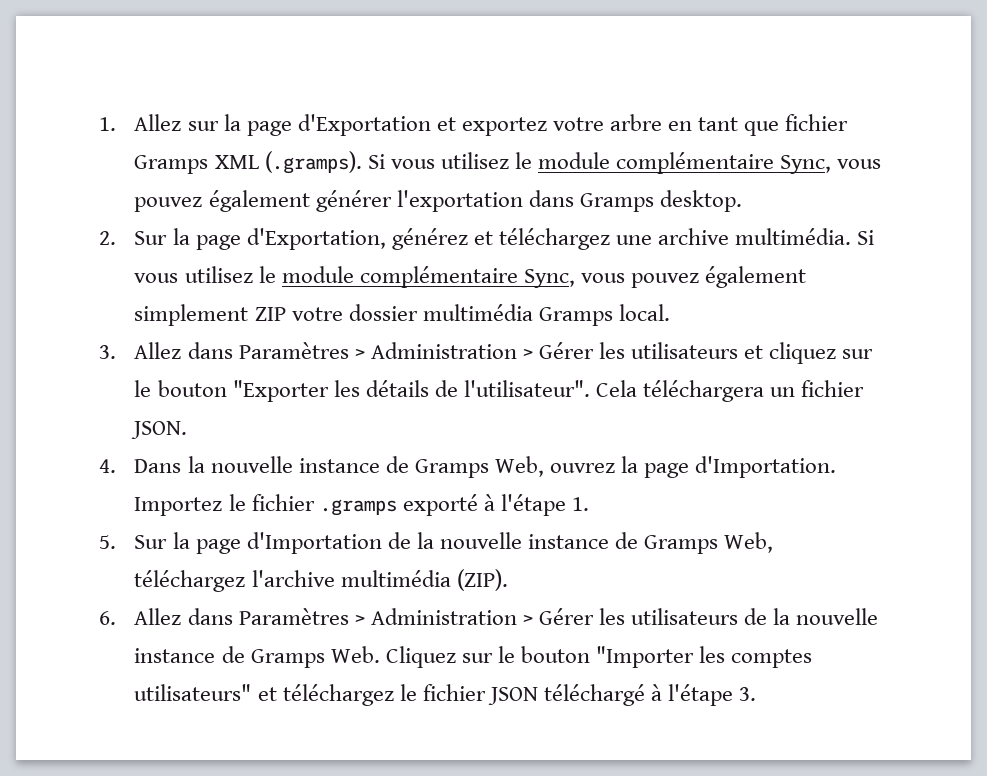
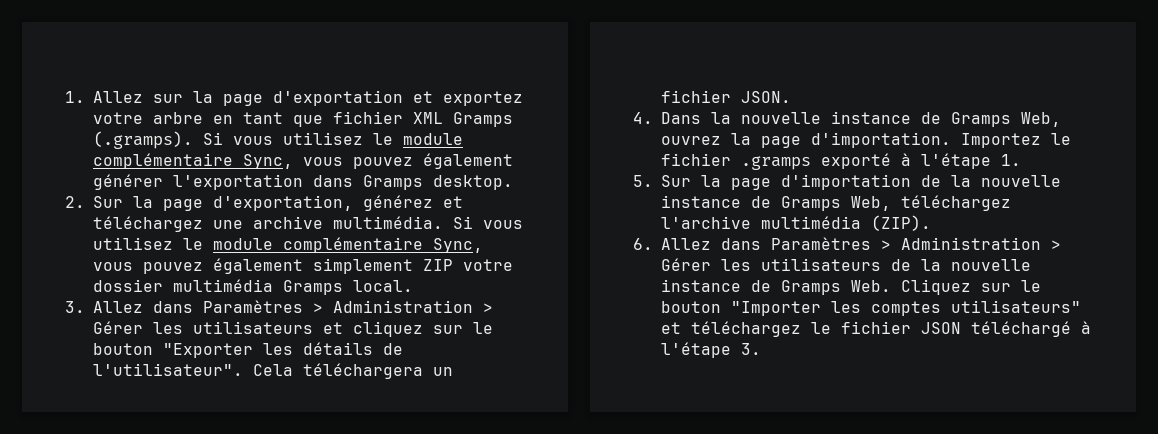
- 1. Allez sur la page d'Exportation et exportez votre arbre en tant que fichier Gramps XML (.gramps). Si vous utilisez le module complémentaire Sync, vous pouvez également générer l'exportation dans Gramps desktop.
+ 1. Allez sur la page d'exportation et exportez votre arbre en tant que fichier XML Gramps (.gramps). Si vous utilisez le module complémentaire Sync, vous pouvez également générer l'exportation dans Gramps desktop.
- 2. Sur la page d'Exportation, générez et téléchargez une archive multimédia.
+ 2. Sur la page d'exportation, générez et téléchargez une archive multimédia.
- 4. Dans la nouvelle instance de Gramps Web, ouvrez la page d'Importation.
+ 4. Dans la nouvelle instance de Gramps Web, ouvrez la page d'importation.
- 5. Sur la page d'Importation de la nouvelle instance de Gramps Web, téléchargez l'archive multimédia (ZIP).
+ 5. Sur la page d'importation de la nouvelle instance de Gramps Web, téléchargez l'archive multimédia (ZIP).

